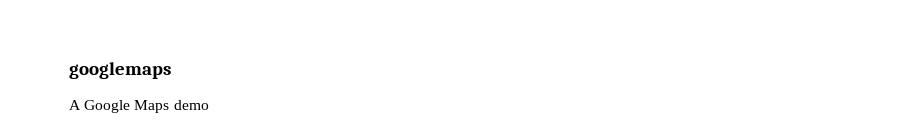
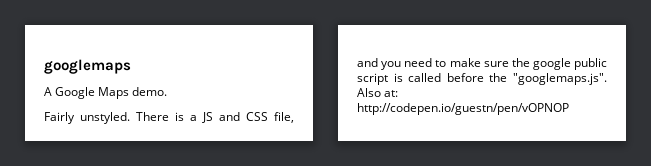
- A Google Maps demo
+ A Google Maps demo.
+ Fairly unstyled. There is a JS and CSS file, and you need to make sure the google public script is called before the "googlemaps.js". Also at: http://codepen.io/guestn/pen/vOPNOP

